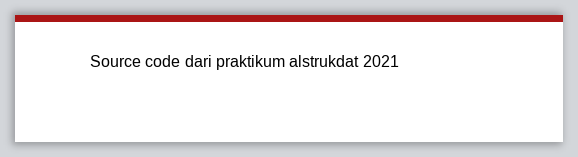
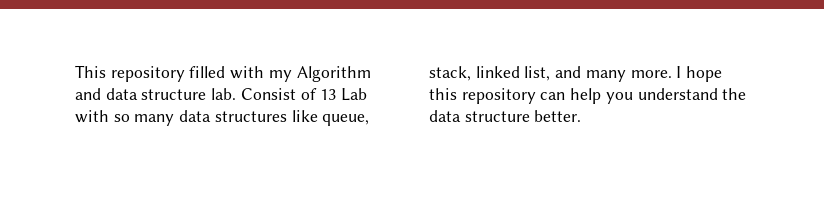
- Source code dari praktikum alstrukdat 2021
+ This repository filled with my Algorithm and data structure lab. Consist of 13 Lab with so many data structures like queue, stack, linked list, and many more. I hope this repository can help you understand the data structure better.

